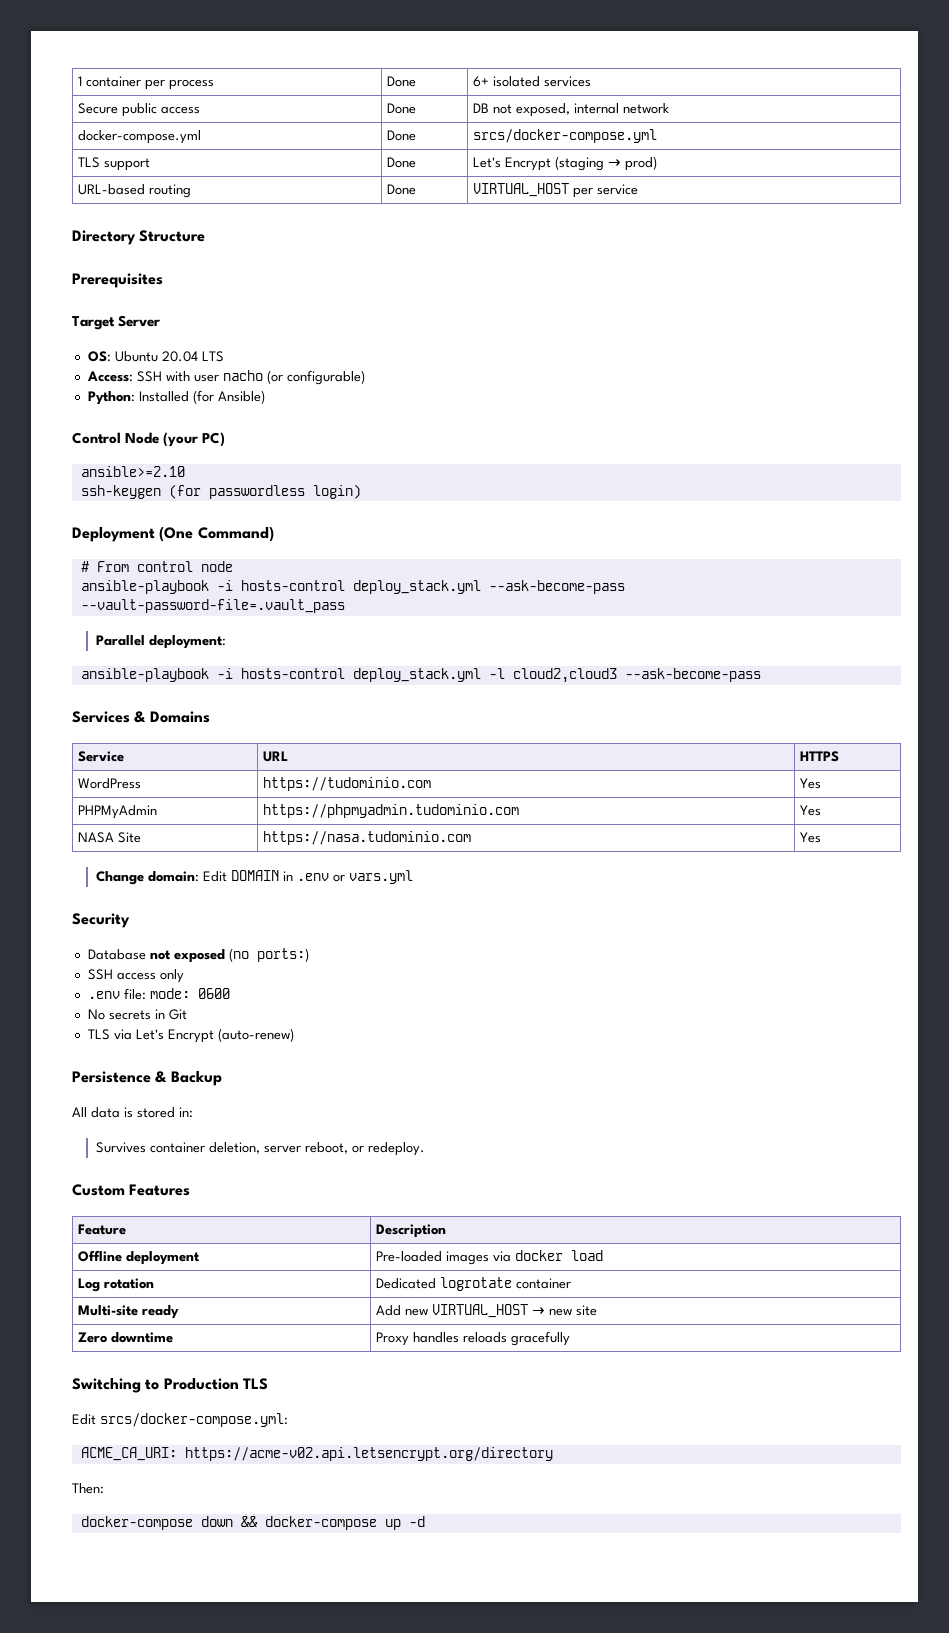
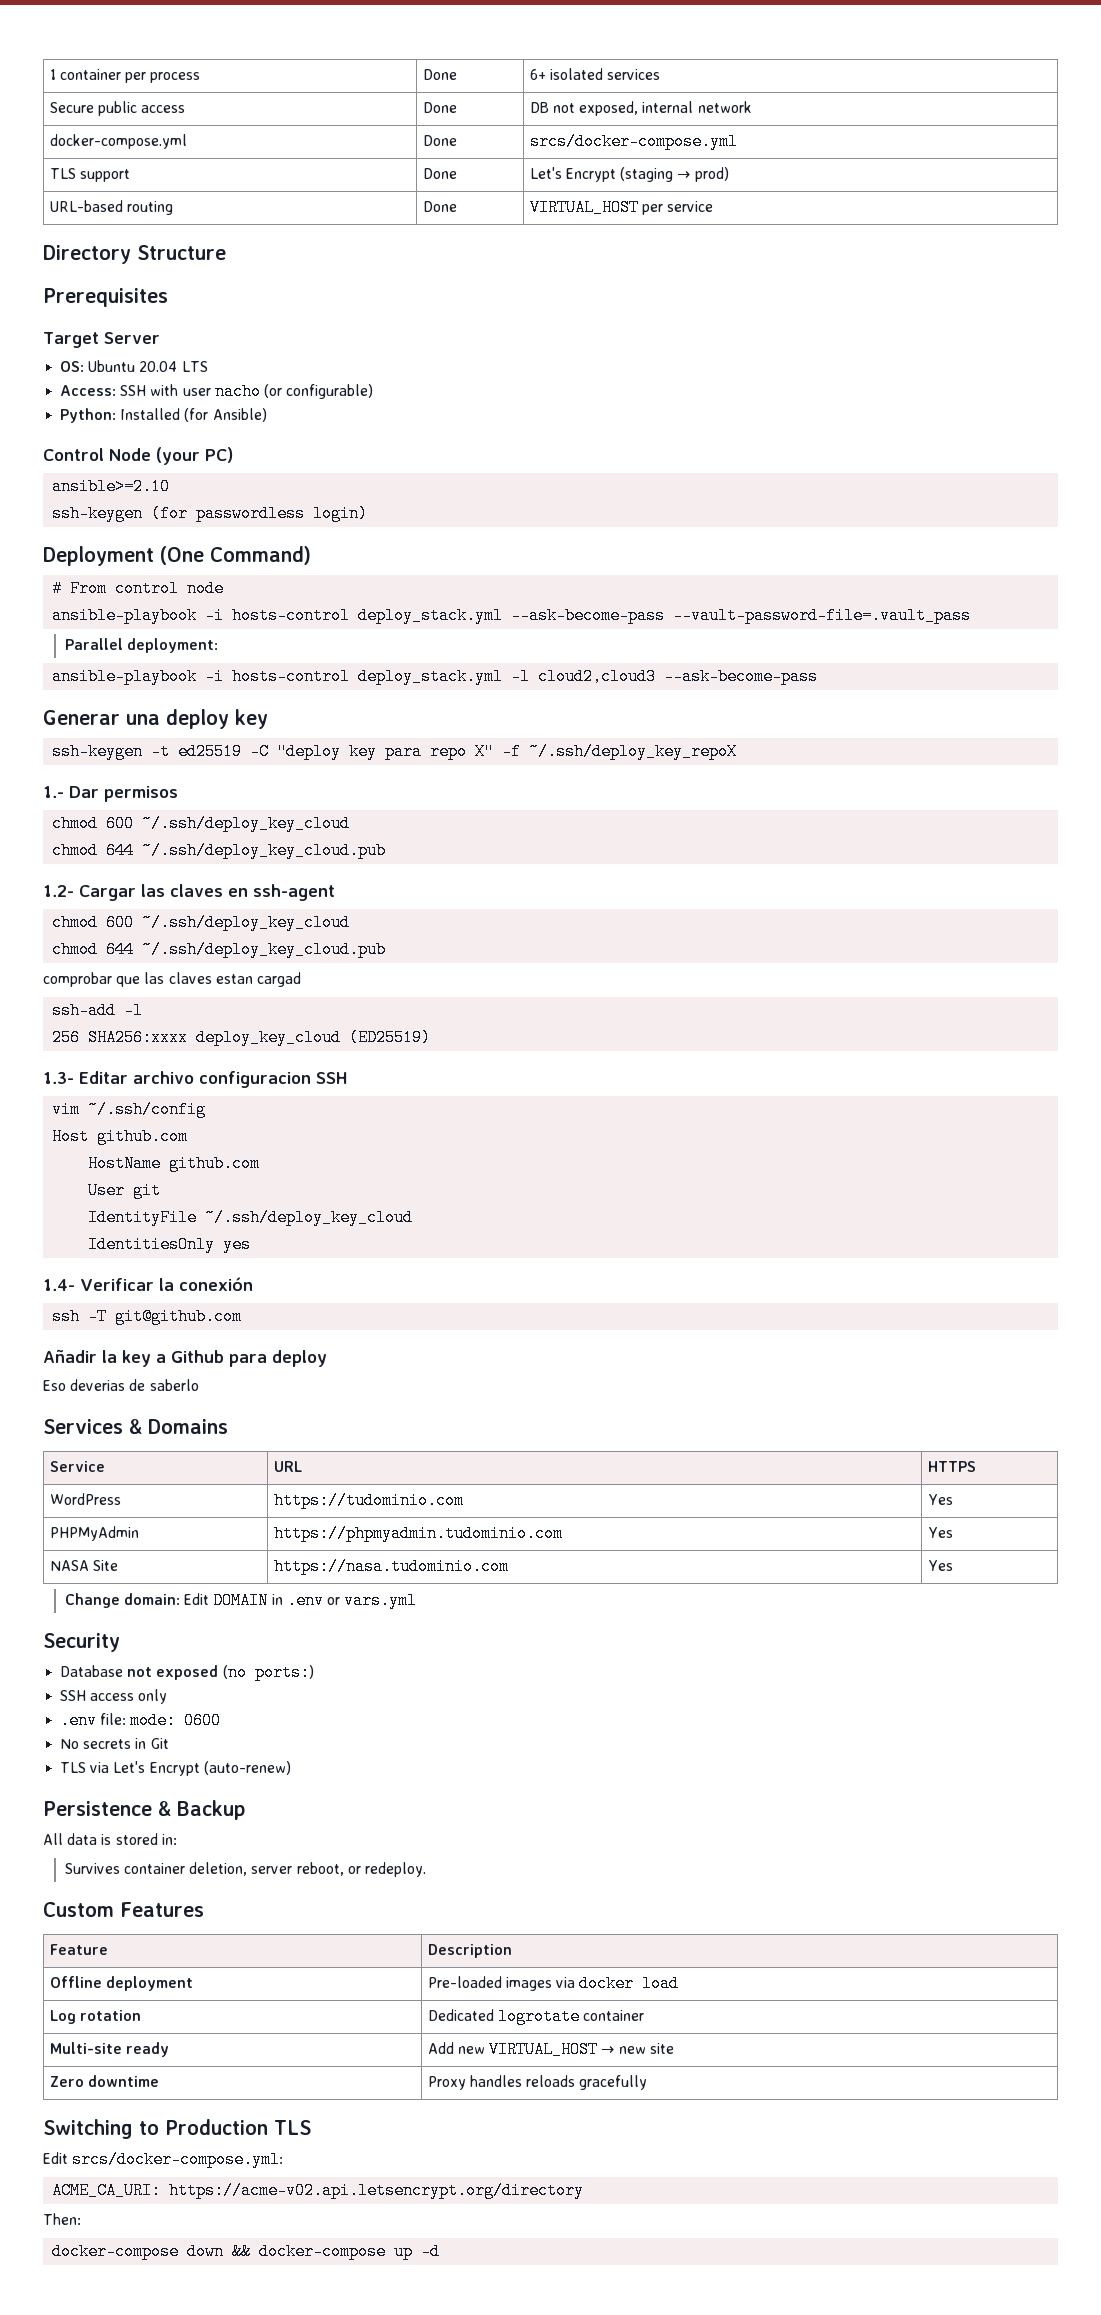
+ Generar una deploy key
+ ssh-keygen -t ed25519 -C "deploy key para repo X" -f ~/.ssh/deploy_key_repoX
+ 1.- Dar permisos
+ chmod 600 ~/.ssh/deploy_key_cloud
+ chmod 644 ~/.ssh/deploy_key_cloud.pub
+ 1.2- Cargar las claves en ssh-agent
+ chmod 600 ~/.ssh/deploy_key_cloud
+ chmod 644 ~/.ssh/deploy_key_cloud.pub
+ comprobar que las claves estan cargad
+ ssh-add -l
+ 256 SHA256:xxxx deploy_key_cloud (ED25519)
+ 1.3- Editar archivo configuracion SSH
+ vim ~/.ssh/config
+ Host github.com
+ HostName github.com
+ User git
+ IdentityFile ~/.ssh/deploy_key_cloud
+ IdentitiesOnly yes
+ 1.4- Verificar la conexión
+ ssh -T git@github.com
+ Añadir la key a Github para deploy
+ Eso deverias de saberlo

